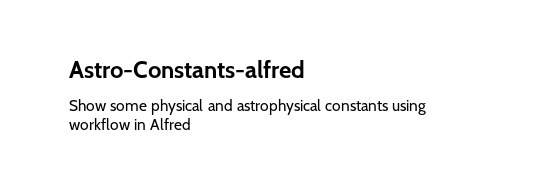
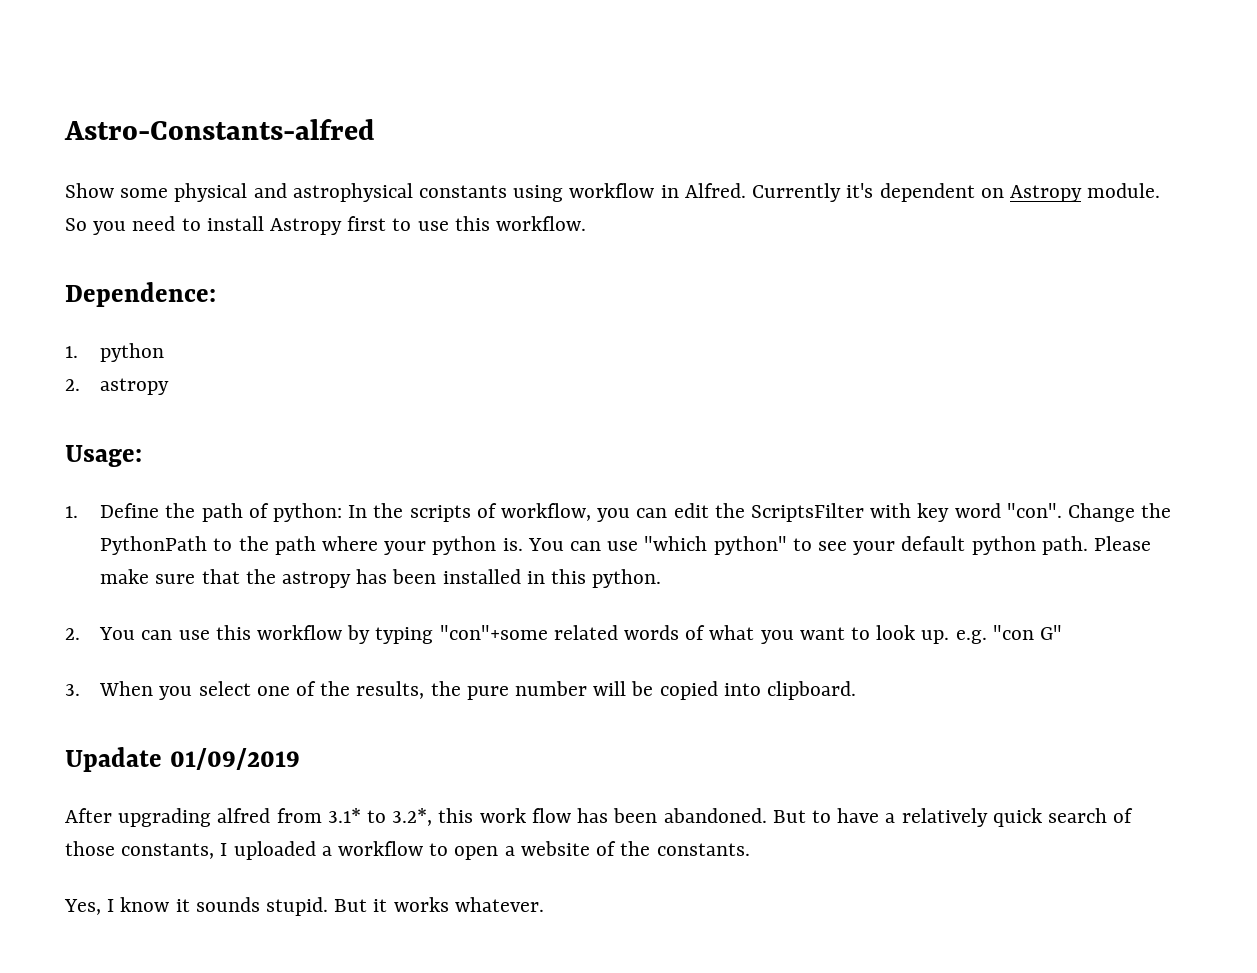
- Show some physical and astrophysical constants using workflow in Alfred
+ Show some physical and astrophysical constants using workflow in Alfred. Currently it's dependent on Astropy module. So you need to install Astropy first to use this workflow.
+ Dependence:
+ 1. python
+ 2. astropy
+ Usage:
+ 1. Define the path of python: In the scripts of workflow, you can edit the ScriptsFilter with key word "con". Change the PythonPath to the path where your python is. You can use "which python" to see your default python path. Please make sure that the astropy has been installed in this python.
+ 2. You can use this workflow by typing "con"+some related words of what you want to look up. e.g. "con G"
+ 3. When you select one of the results, the pure number will be copied into clipboard.
+ Upadate 01/09/2019
+ After upgrading alfred from 3.1* to 3.2*, this work flow has been abandoned. But to have a relatively quick search of those constants, I uploaded a workflow to open a website of the constants.
+ Yes, I know it sounds stupid. But it works whatever.

